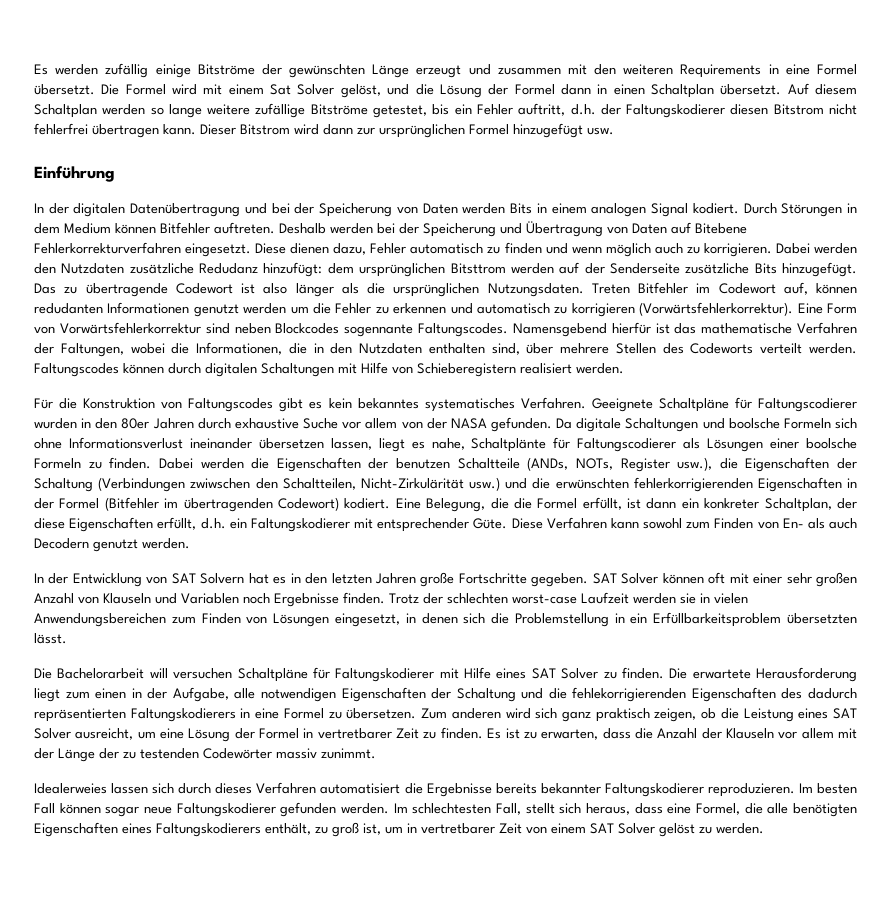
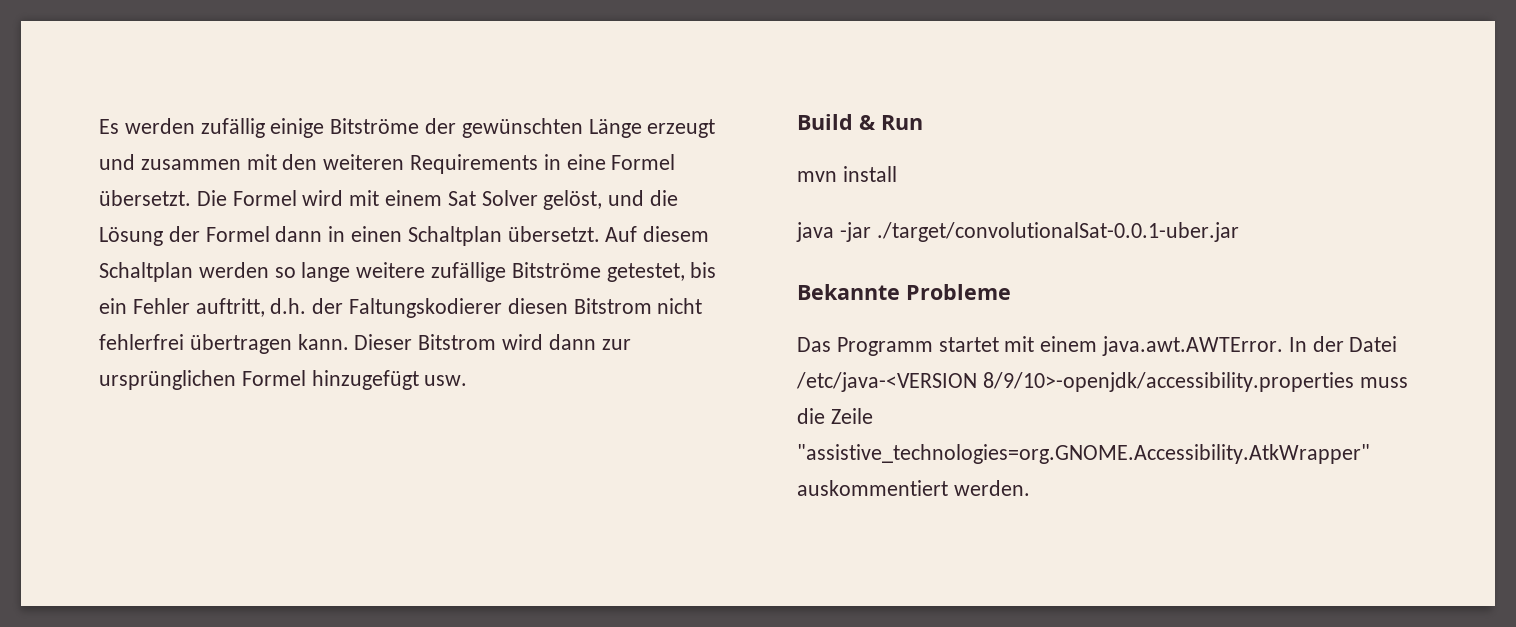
- Einführung
- In der digitalen Datenübertragung und bei der Speicherung von Daten werden Bits in einem analogen Signal kodiert. Durch Störungen in dem Medium können Bitfehler auftreten. Deshalb werden bei der Speicherung und Übertragung von Daten auf Bitebene Fehlerkorrekturverfahren eingesetzt. Diese dienen dazu, Fehler automatisch zu finden und wenn möglich auch zu korrigieren. Dabei werden den Nutzdaten zusätzliche Redudanz hinzufügt: dem ursprünglichen Bitsttrom werden auf der Senderseite zusätzliche Bits hinzugefügt. Das zu übertragende Codewort ist also länger als die ursprünglichen Nutzungsdaten. Treten Bitfehler im Codewort auf, können redudanten Informationen genutzt werden um die Fehler zu erkennen und automatisch zu korrigieren (Vorwärtsfehlerkorrektur). Eine Form von Vorwärtsfehlerkorrektur sind neben Blockcodes sogennante Faltungscodes. Namensgebend hierfür ist das mathematische Verfahren der Faltungen, wobei die Informationen, die in den Nutzdaten enthalten sind, über mehrere Stellen des Codeworts verteilt werden. Faltungscodes können durch digitalen Schaltungen mit Hilfe von Schieberegistern realisiert werden.
- Für die Konstruktion von Faltungscodes gibt es kein bekanntes systematisches Verfahren. Geeignete Schaltpläne für Faltungscodierer wurden in den 80er Jahren durch exhaustive Suche vor allem von der NASA gefunden. Da digitale Schaltungen und boolsche Formeln sich ohne Informationsverlust ineinander übersetzen lassen, liegt es nahe, Schaltplänte für Faltungscodierer als Lösungen einer boolsche Formeln zu finden. Dabei werden die Eigenschaften der benutzen Schaltteile (ANDs, NOTs, Register usw.), die Eigenschaften der Schaltung (Verbindungen zwiwschen den Schaltteilen, Nicht-Zirkulärität usw.) und die erwünschten fehlerkorrigierenden Eigenschaften in der Formel (Bitfehler im übertragenden Codewort) kodiert. Eine Belegung, die die Formel erfüllt, ist dann ein konkreter Schaltplan, der diese Eigenschaften erfüllt, d.h. ein Faltungskodierer mit entsprechender Güte. Diese Verfahren kann sowohl zum Finden von En- als auch Decodern genutzt werden.
- In der Entwicklung von SAT Solvern hat es in den letzten Jahren große Fortschritte gegeben. SAT Solver können oft mit einer sehr großen Anzahl von Klauseln und Variablen noch Ergebnisse finden. Trotz der schlechten worst-case Laufzeit werden sie in vielen Anwendungsbereichen zum Finden von Lösungen eingesetzt, in denen sich die Problemstellung in ein Erfüllbarkeitsproblem übersetzten lässt.
- Die Bachelorarbeit will versuchen Schaltpläne für Faltungskodierer mit Hilfe eines SAT Solver zu finden. Die erwartete Herausforderung liegt zum einen in der Aufgabe, alle notwendigen Eigenschaften der Schaltung und die fehlekorrigierenden Eigenschaften des dadurch repräsentierten Faltungskodierers in eine Formel zu übersetzen. Zum anderen wird sich ganz praktisch zeigen, ob die Leistung eines SAT Solver ausreicht, um eine Lösung der Formel in vertretbarer Zeit zu finden. Es ist zu erwarten, dass die Anzahl der Klauseln vor allem mit der Länge der zu testenden Codewörter massiv zunimmt.
- Idealerweies lassen sich durch dieses Verfahren automatisiert die Ergebnisse bereits bekannter Faltungskodierer reproduzieren. Im besten Fall können sogar neue Faltungskodierer gefunden werden. Im schlechtesten Fall, stellt sich heraus, dass eine Formel, die alle benötigten Eigenschaften eines Faltungskodierers enthält, zu groß ist, um in vertretbarer Zeit von einem SAT Solver gelöst zu werden.
+ Build & Run
+ mvn install
+ java -jar ./target/convolutionalSat-0.0.1-uber.jar
+ Bekannte Probleme
+ Das Programm startet mit einem java.awt.AWTError. In der Datei /etc/java-<VERSION 8/9/10>-openjdk/accessibility.properties muss die Zeile "assistive_technologies=org.GNOME.Accessibility.AtkWrapper" auskommentiert werden.

